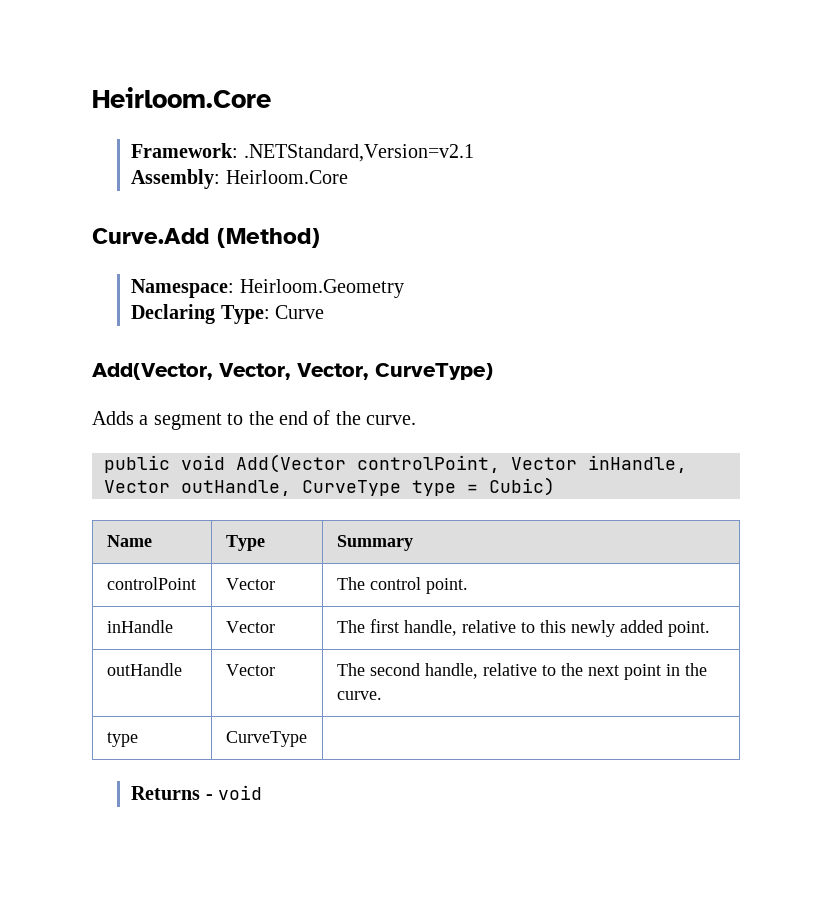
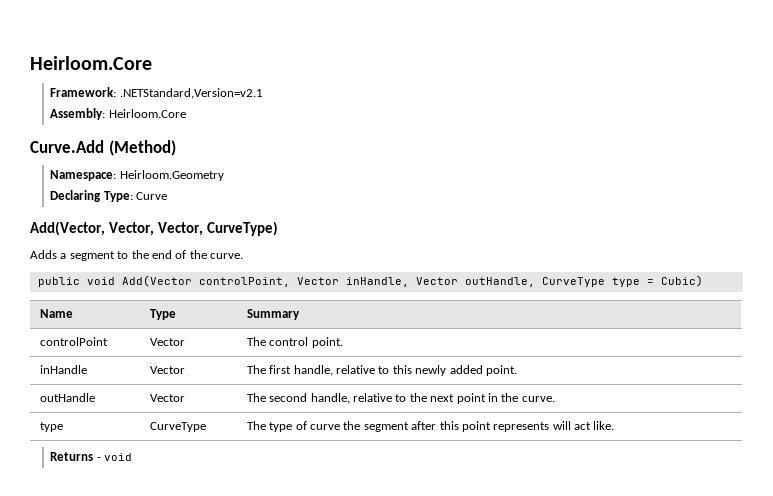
- type | CurveType |
+ type | CurveType | The type of curve the segment after this point represents will act like.

